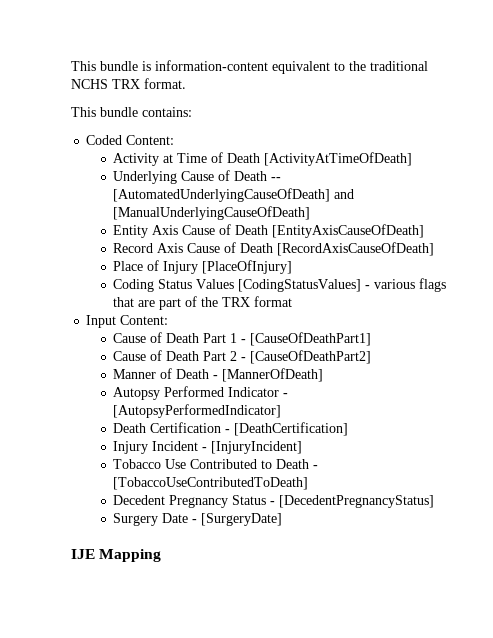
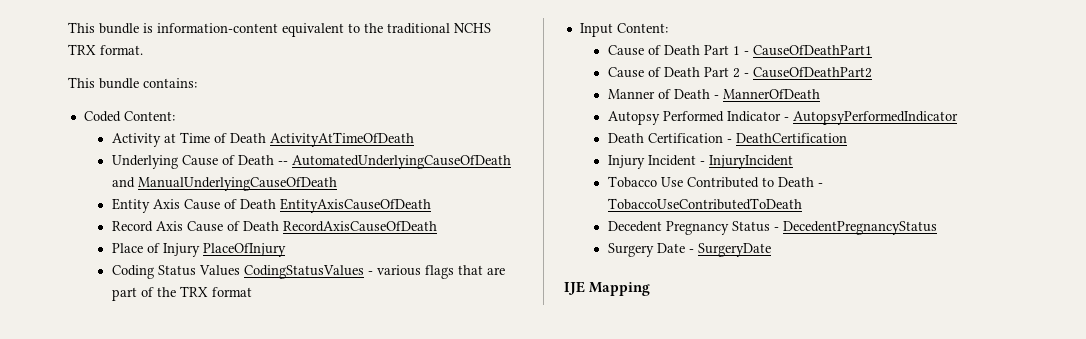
- Activity at Time of Death [ActivityAtTimeOfDeath]
+ Activity at Time of Death ActivityAtTimeOfDeath
- Underlying Cause of Death -- [AutomatedUnderlyingCauseOfDeath] and [ManualUnderlyingCauseOfDeath]
+ Underlying Cause of Death -- AutomatedUnderlyingCauseOfDeath and ManualUnderlyingCauseOfDeath
- Entity Axis Cause of Death [EntityAxisCauseOfDeath]
+ Entity Axis Cause of Death EntityAxisCauseOfDeath
- Record Axis Cause of Death [RecordAxisCauseOfDeath]
+ Record Axis Cause of Death RecordAxisCauseOfDeath
- Place of Injury [PlaceOfInjury]
+ Place of Injury PlaceOfInjury
- Coding Status Values [CodingStatusValues] - various flags that are part of the TRX format
+ Coding Status Values CodingStatusValues - various flags that are part of the TRX format
- Cause of Death Part 1 - [CauseOfDeathPart1]
+ Cause of Death Part 1 - CauseOfDeathPart1
- Cause of Death Part 2 - [CauseOfDeathPart2]
+ Cause of Death Part 2 - CauseOfDeathPart2
- Manner of Death - [MannerOfDeath]
+ Manner of Death - MannerOfDeath
- Autopsy Performed Indicator - [AutopsyPerformedIndicator]
+ Autopsy Performed Indicator - AutopsyPerformedIndicator
- Death Certification - [DeathCertification]
+ Death Certification - DeathCertification
- Injury Incident - [InjuryIncident]
+ Injury Incident - InjuryIncident
- Tobacco Use Contributed to Death - [TobaccoUseContributedToDeath]
+ Tobacco Use Contributed to Death - TobaccoUseContributedToDeath
- Decedent Pregnancy Status - [DecedentPregnancyStatus]
+ Decedent Pregnancy Status - DecedentPregnancyStatus
- Surgery Date - [SurgeryDate]
+ Surgery Date - SurgeryDate

